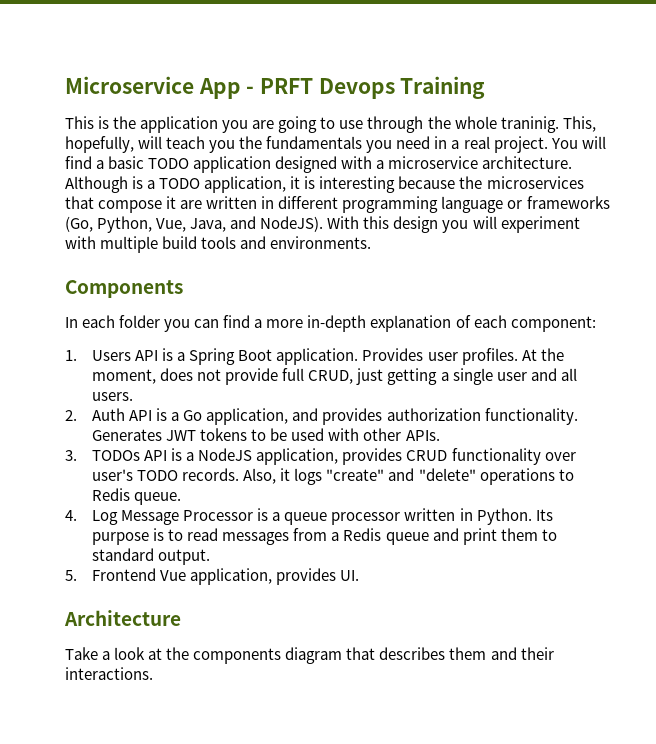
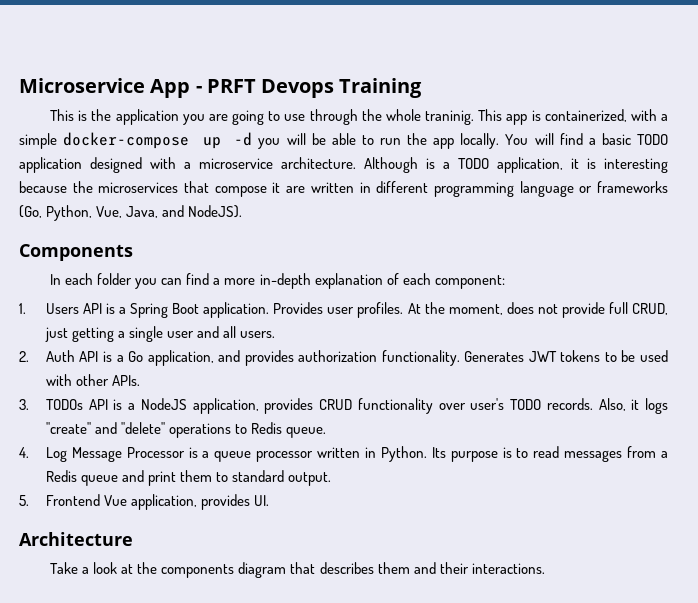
- This, hopefully, will teach you the fundamentals you need in a real project.
+ This app is containerized, with a simple docker-compose up -d you will be able to run the app locally.
- With this design you will experiment with multiple build tools and environments.

